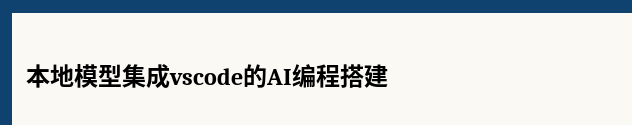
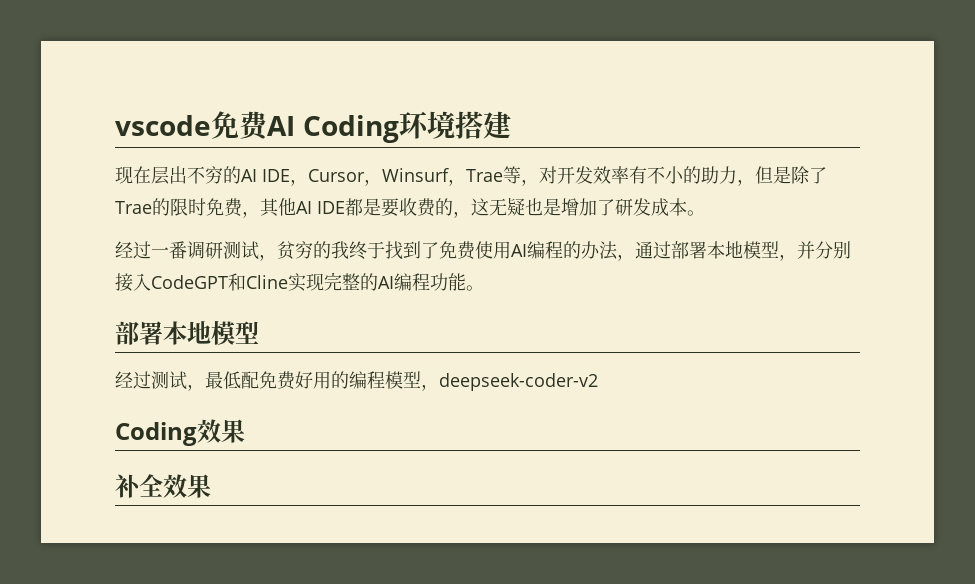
- 本地模型集成vscode的AI编程搭建
+ vscode免费AI Coding环境搭建
+ 现在层出不穷的AI IDE，Cursor，Winsurf，Trae等，对开发效率有不小的助力，但是除了Trae的限时免费，其他AI IDE都是要收费的，这无疑也是增加了研发成本。
+ 经过一番调研测试，贫穷的我终于找到了免费使用AI编程的办法，通过部署本地模型，并分别接入CodeGPT和Cline实现完整的AI编程功能。
+ 部署本地模型
+ 经过测试，最低配免费好用的编程模型，deepseek-coder-v2
+ Coding效果
+ 补全效果

